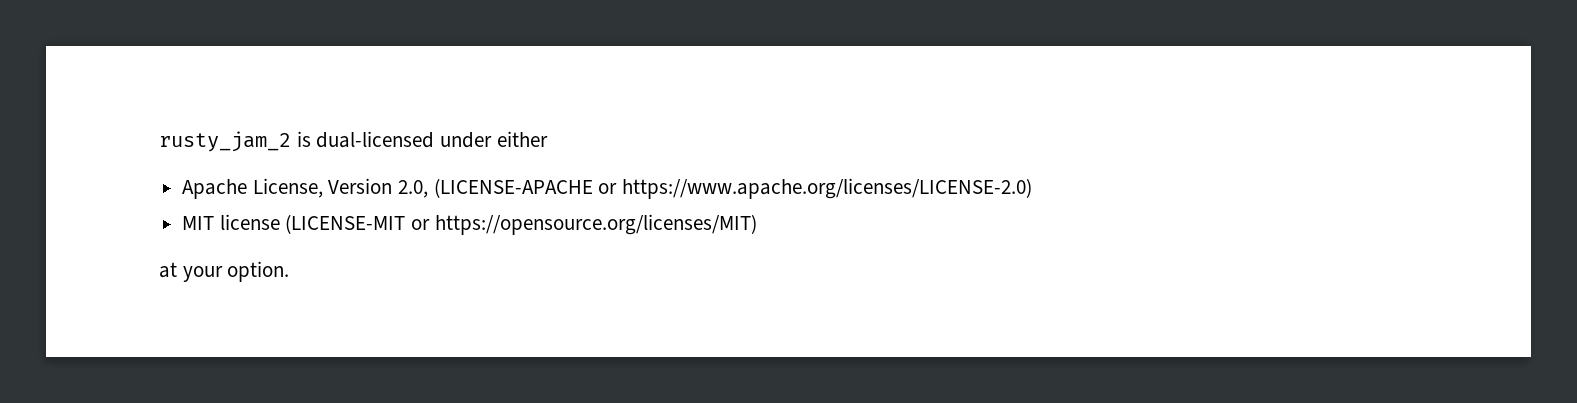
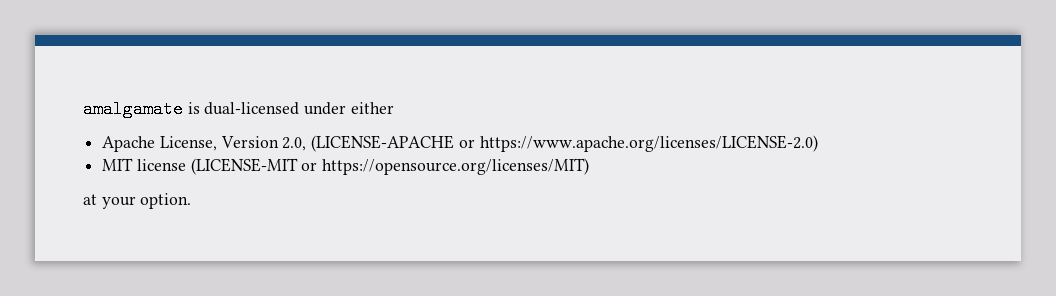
- rusty_jam_2 is dual-licensed under either
+ amalgamate is dual-licensed under either

